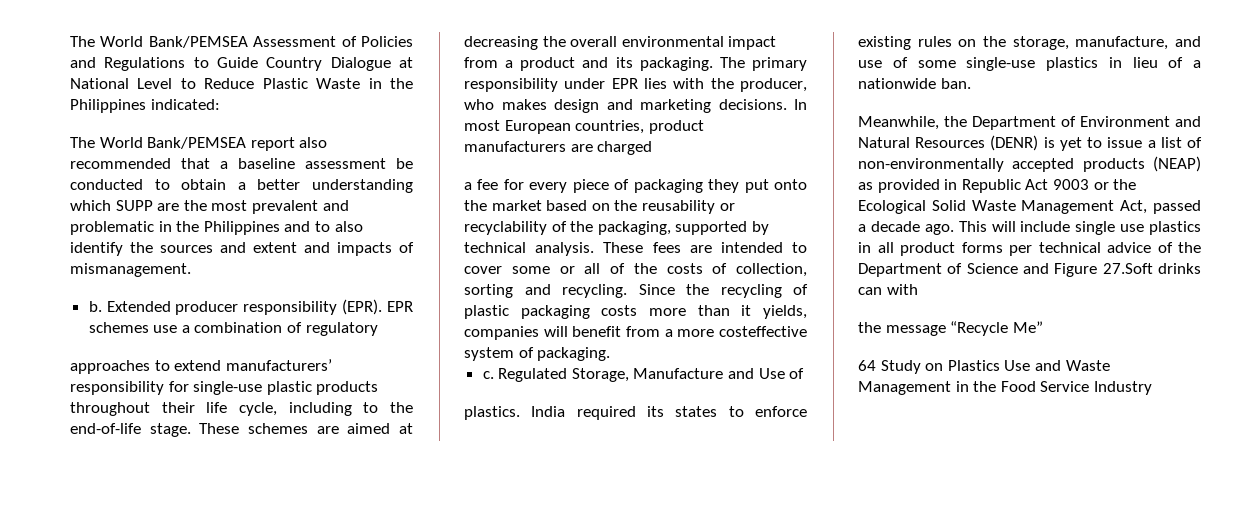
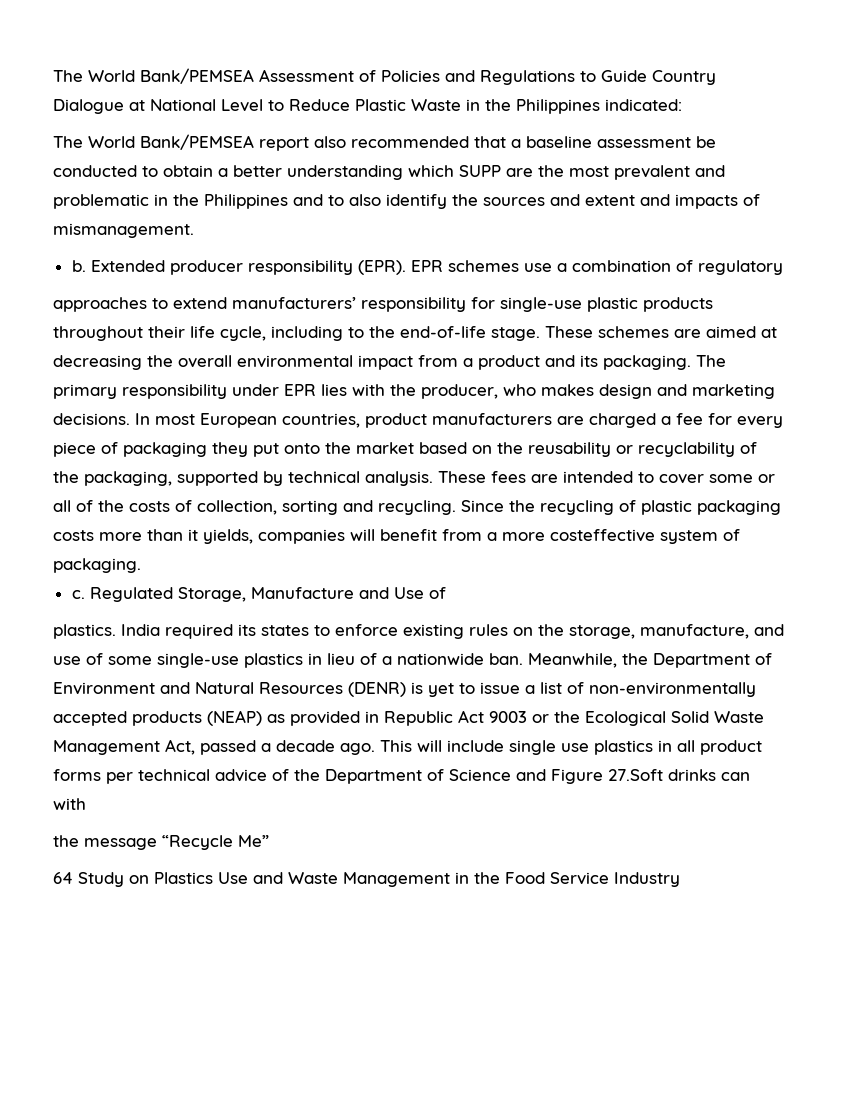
- In most European countries, product manufacturers are charged
- a fee for every piece of packaging they put onto the market based on the reusability or recyclability of the packaging, supported by technical analysis.
+ In most European countries, product manufacturers are charged a fee for every piece of packaging they put onto the market based on the reusability or recyclability of the packaging, supported by technical analysis.
- India required its states to enforce existing rules on the storage, manufacture, and use of some single-use plastics in lieu of a nationwide ban.
- Meanwhile, the Department of Environment and Natural Resources (DENR) is yet to issue a list of non-environmentally accepted products (NEAP) as provided in Republic Act 9003 or the Ecological Solid Waste Management Act, passed a decade ago.
+ India required its states to enforce existing rules on the storage, manufacture, and use of some single-use plastics in lieu of a nationwide ban. Meanwhile, the Department of Environment and Natural Resources (DENR) is yet to issue a list of non-environmentally accepted products (NEAP) as provided in Republic Act 9003 or the Ecological Solid Waste Management Act, passed a decade ago.

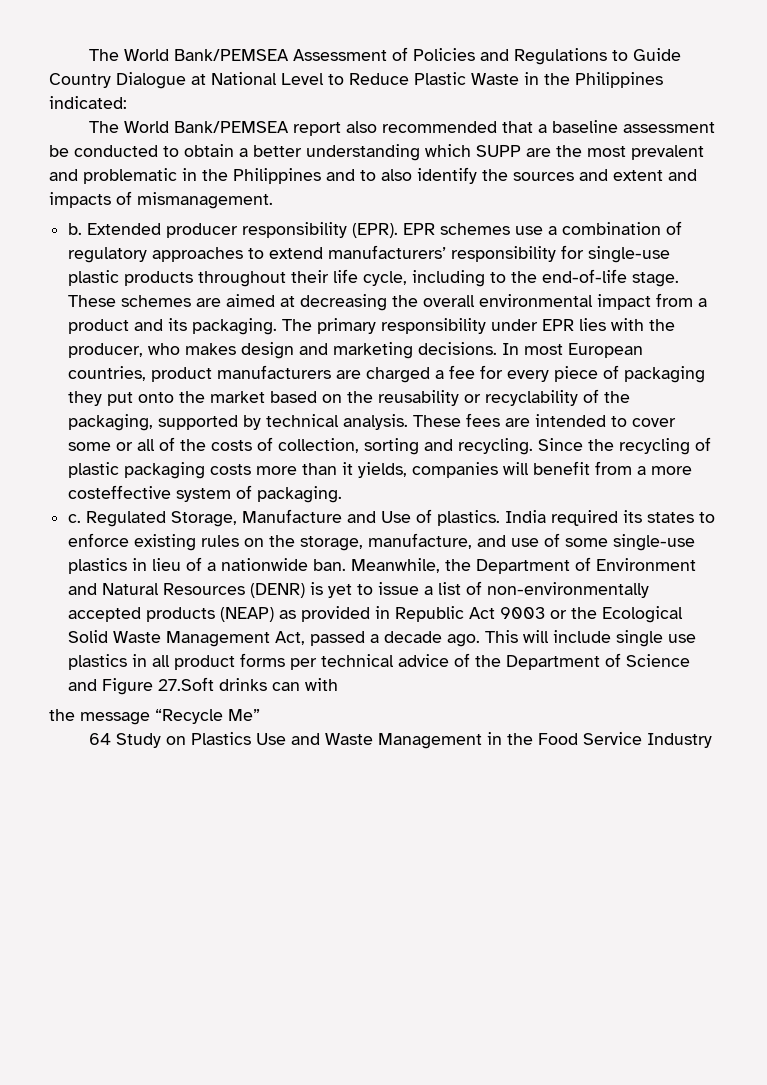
- EPR schemes use a combination of regulatory
- approaches to extend manufacturers’ responsibility for single-use plastic products throughout their life cycle, including to the end-of-life stage.
+ EPR schemes use a combination of regulatory approaches to extend manufacturers’ responsibility for single-use plastic products throughout their life cycle, including to the end-of-life stage.
- Regulated Storage, Manufacture and Use of
- plastics.
+ Regulated Storage, Manufacture and Use of plastics.

